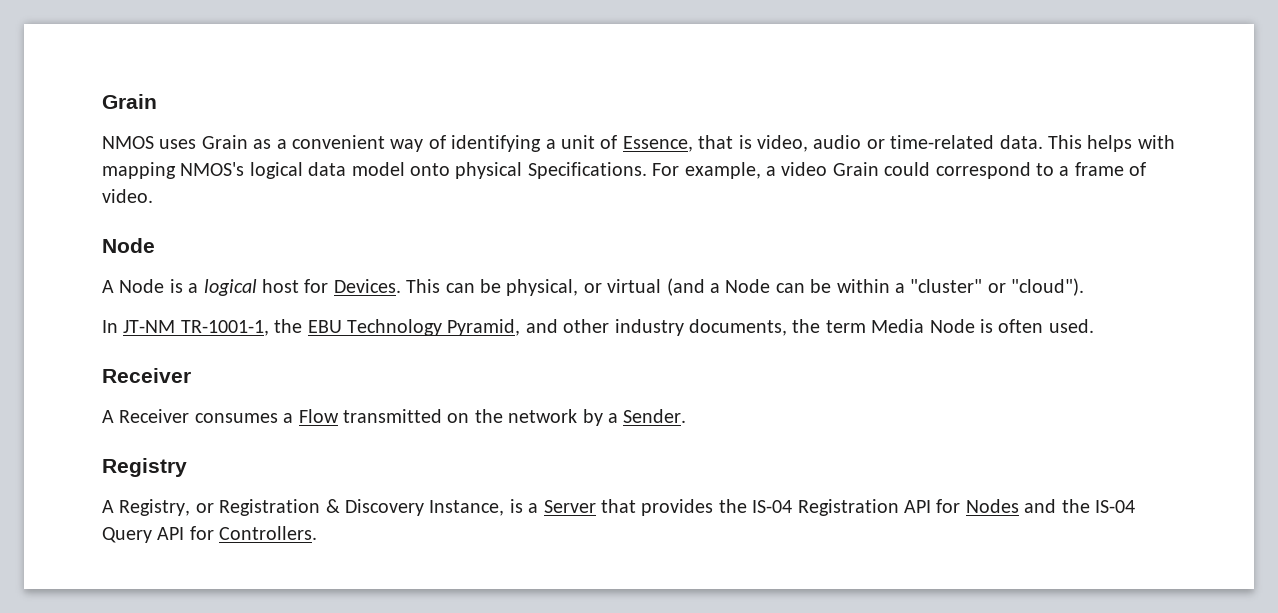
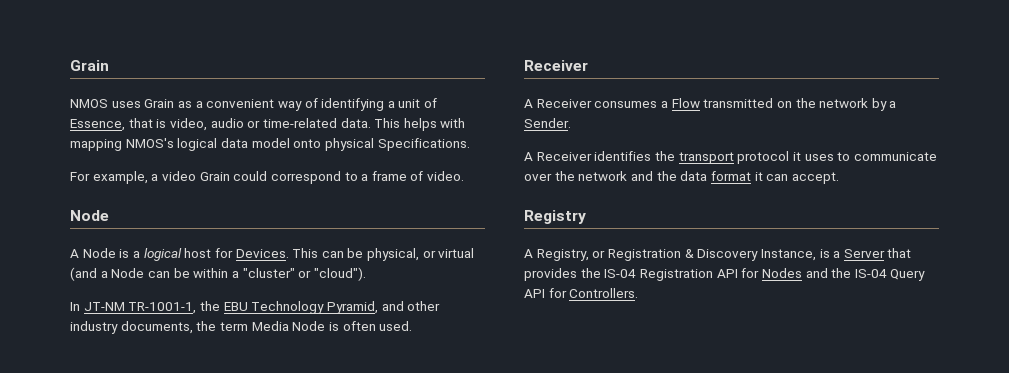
- This helps with mapping NMOS's logical data model onto physical Specifications. For example, a video Grain could correspond to a frame of video.
+ This helps with mapping NMOS's logical data model onto physical Specifications.
+ For example, a video Grain could correspond to a frame of video.
+ A Receiver identifies the transport protocol it uses to communicate over the network and the data format it can accept.

